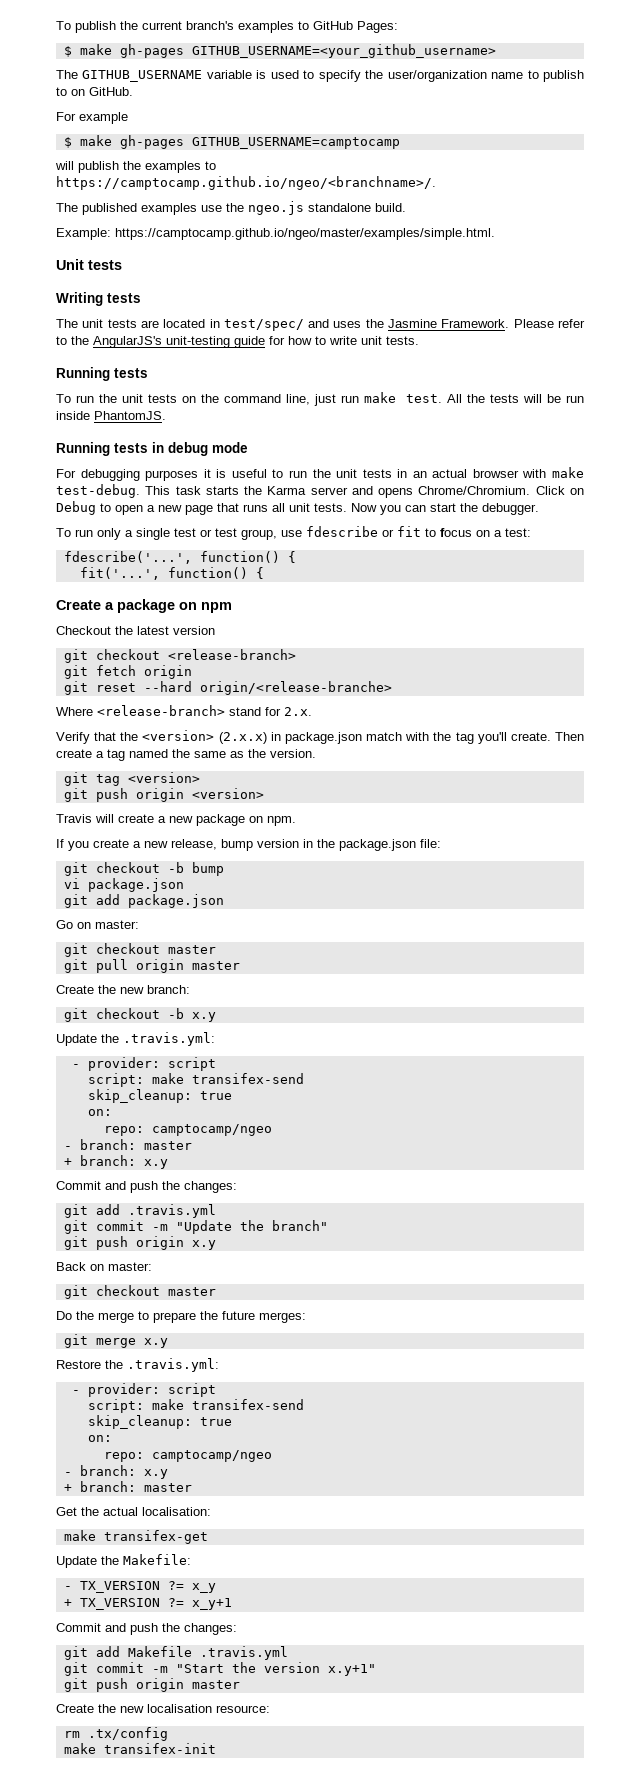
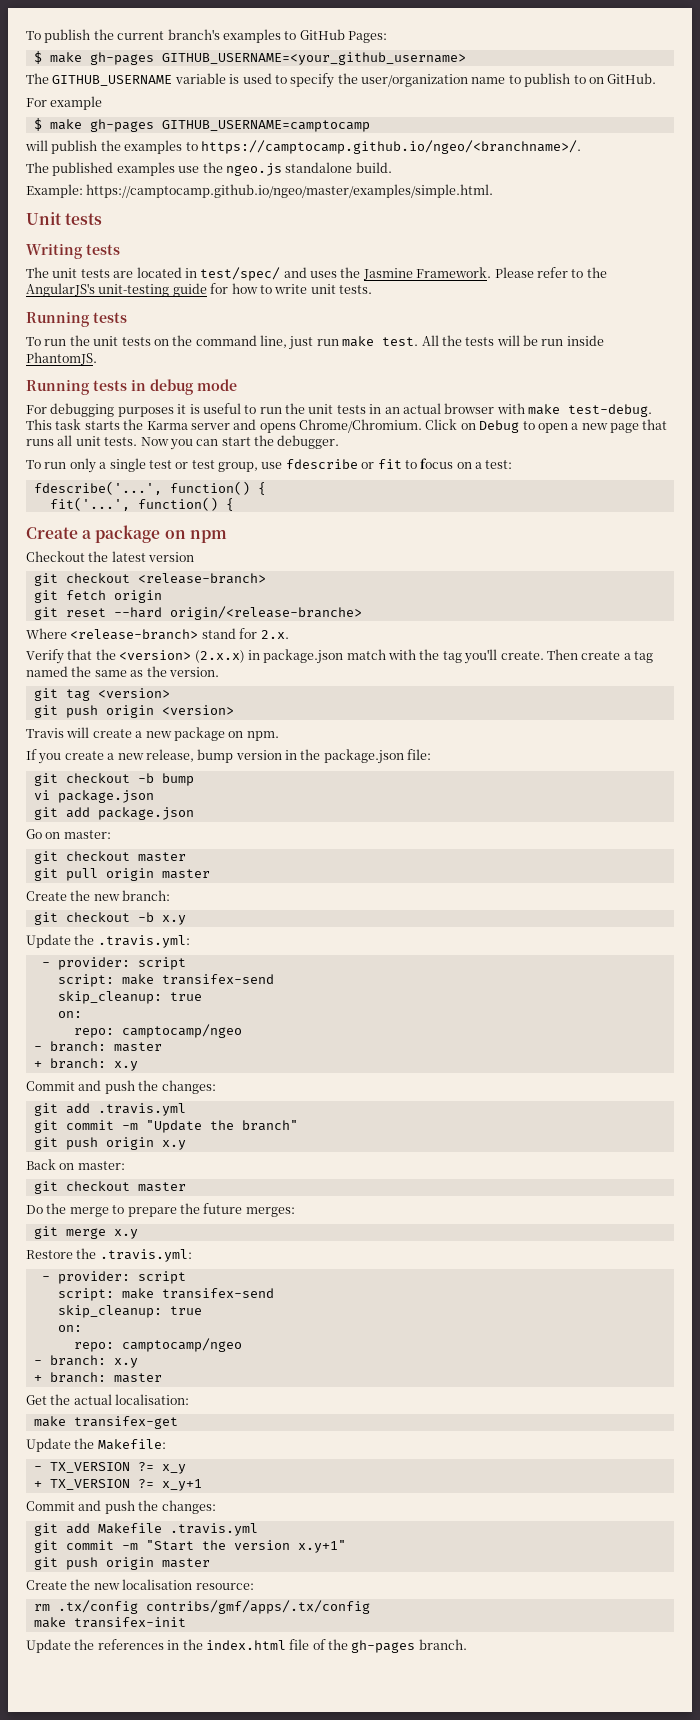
- rm .tx/config
+ rm .tx/config contribs/gmf/apps/.tx/config
+ Update the references in the index.html file of the gh-pages branch.

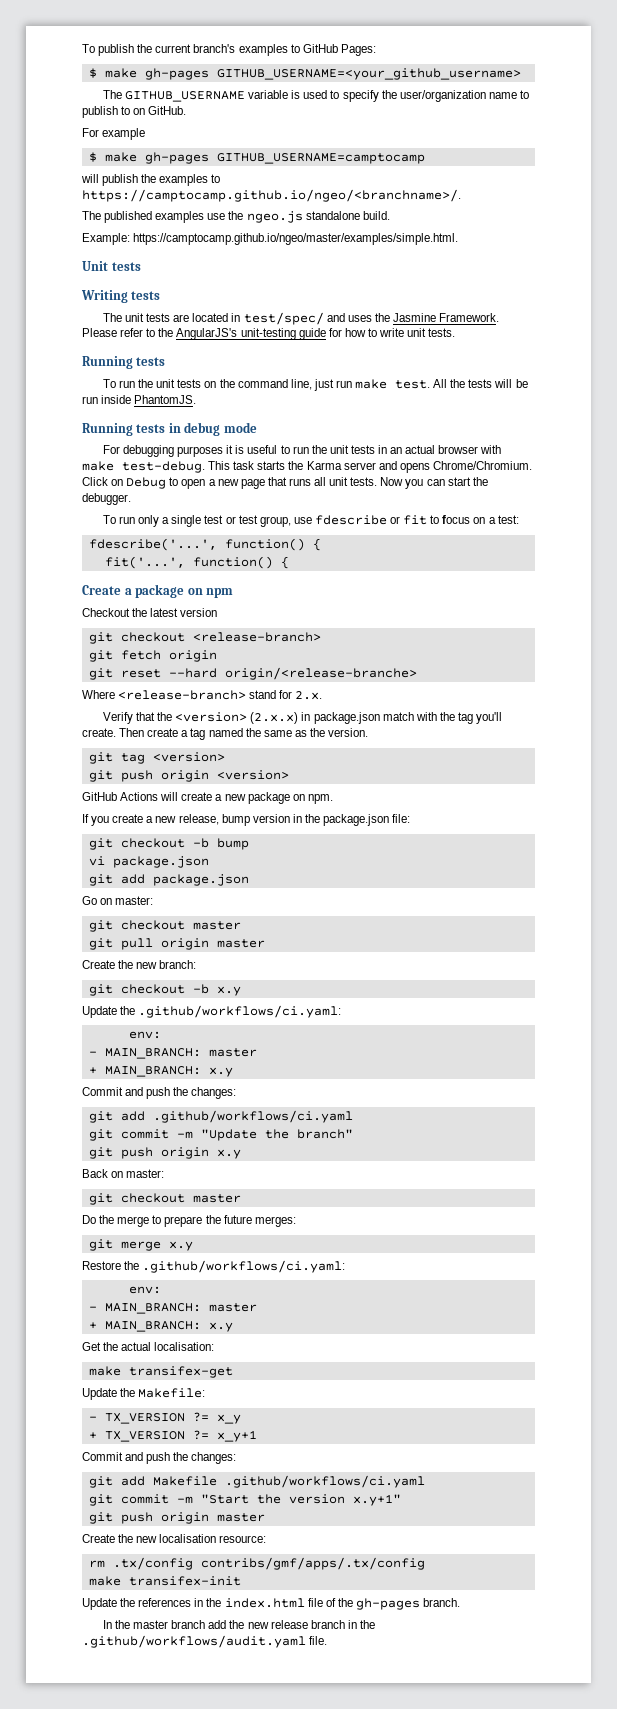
- Travis will create a new package on npm.
+ GitHub Actions will create a new package on npm.
- Update the .travis.yml:
- - provider: script
- script: make transifex-send
- skip_cleanup: true
- on:
- repo: camptocamp/ngeo
- - branch: master
- + branch: x.y
+ Update the .github/workflows/ci.yaml:
+ env:
+ - MAIN_BRANCH: master
+ + MAIN_BRANCH: x.y
- git add .travis.yml
+ git add .github/workflows/ci.yaml
- Restore the .travis.yml:
- - provider: script
- script: make transifex-send
- skip_cleanup: true
- on:
- repo: camptocamp/ngeo
- - branch: x.y
- + branch: master
+ Restore the .github/workflows/ci.yaml:
+ env:
+ - MAIN_BRANCH: master
+ + MAIN_BRANCH: x.y
- git add Makefile .travis.yml
+ git add Makefile .github/workflows/ci.yaml
+ In the master branch add the new release branch in the .github/workflows/audit.yaml file.

